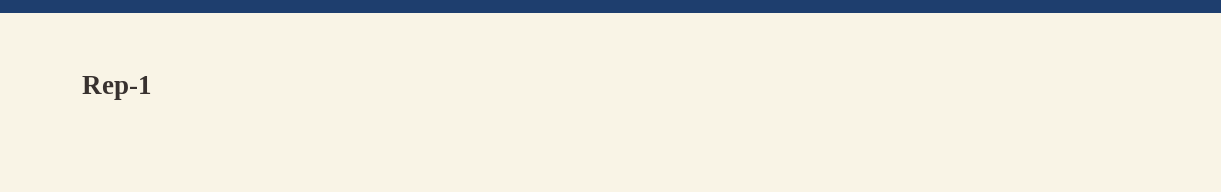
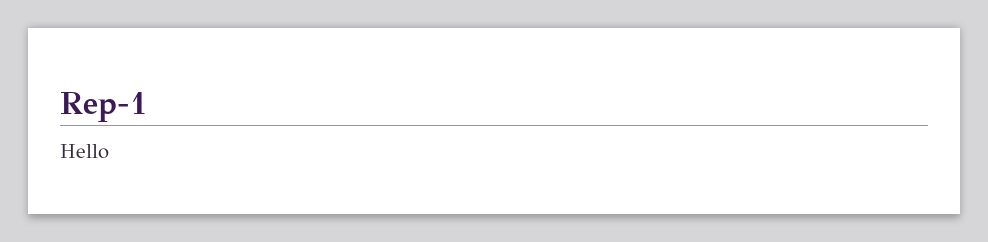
+ Hello

